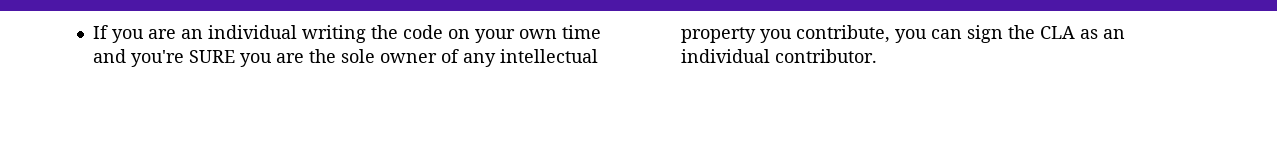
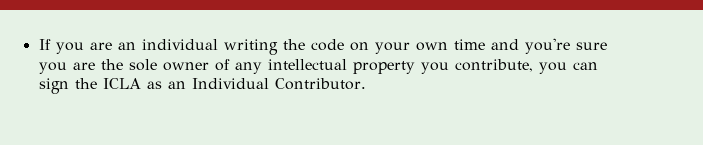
- If you are an individual writing the code on your own time and you're SURE you are the sole owner of any intellectual property you contribute, you can sign the CLA as an individual contributor.
+ If you are an individual writing the code on your own time and you're sure you are the sole owner of any intellectual property you contribute, you can sign the ICLA as an Individual Contributor.

